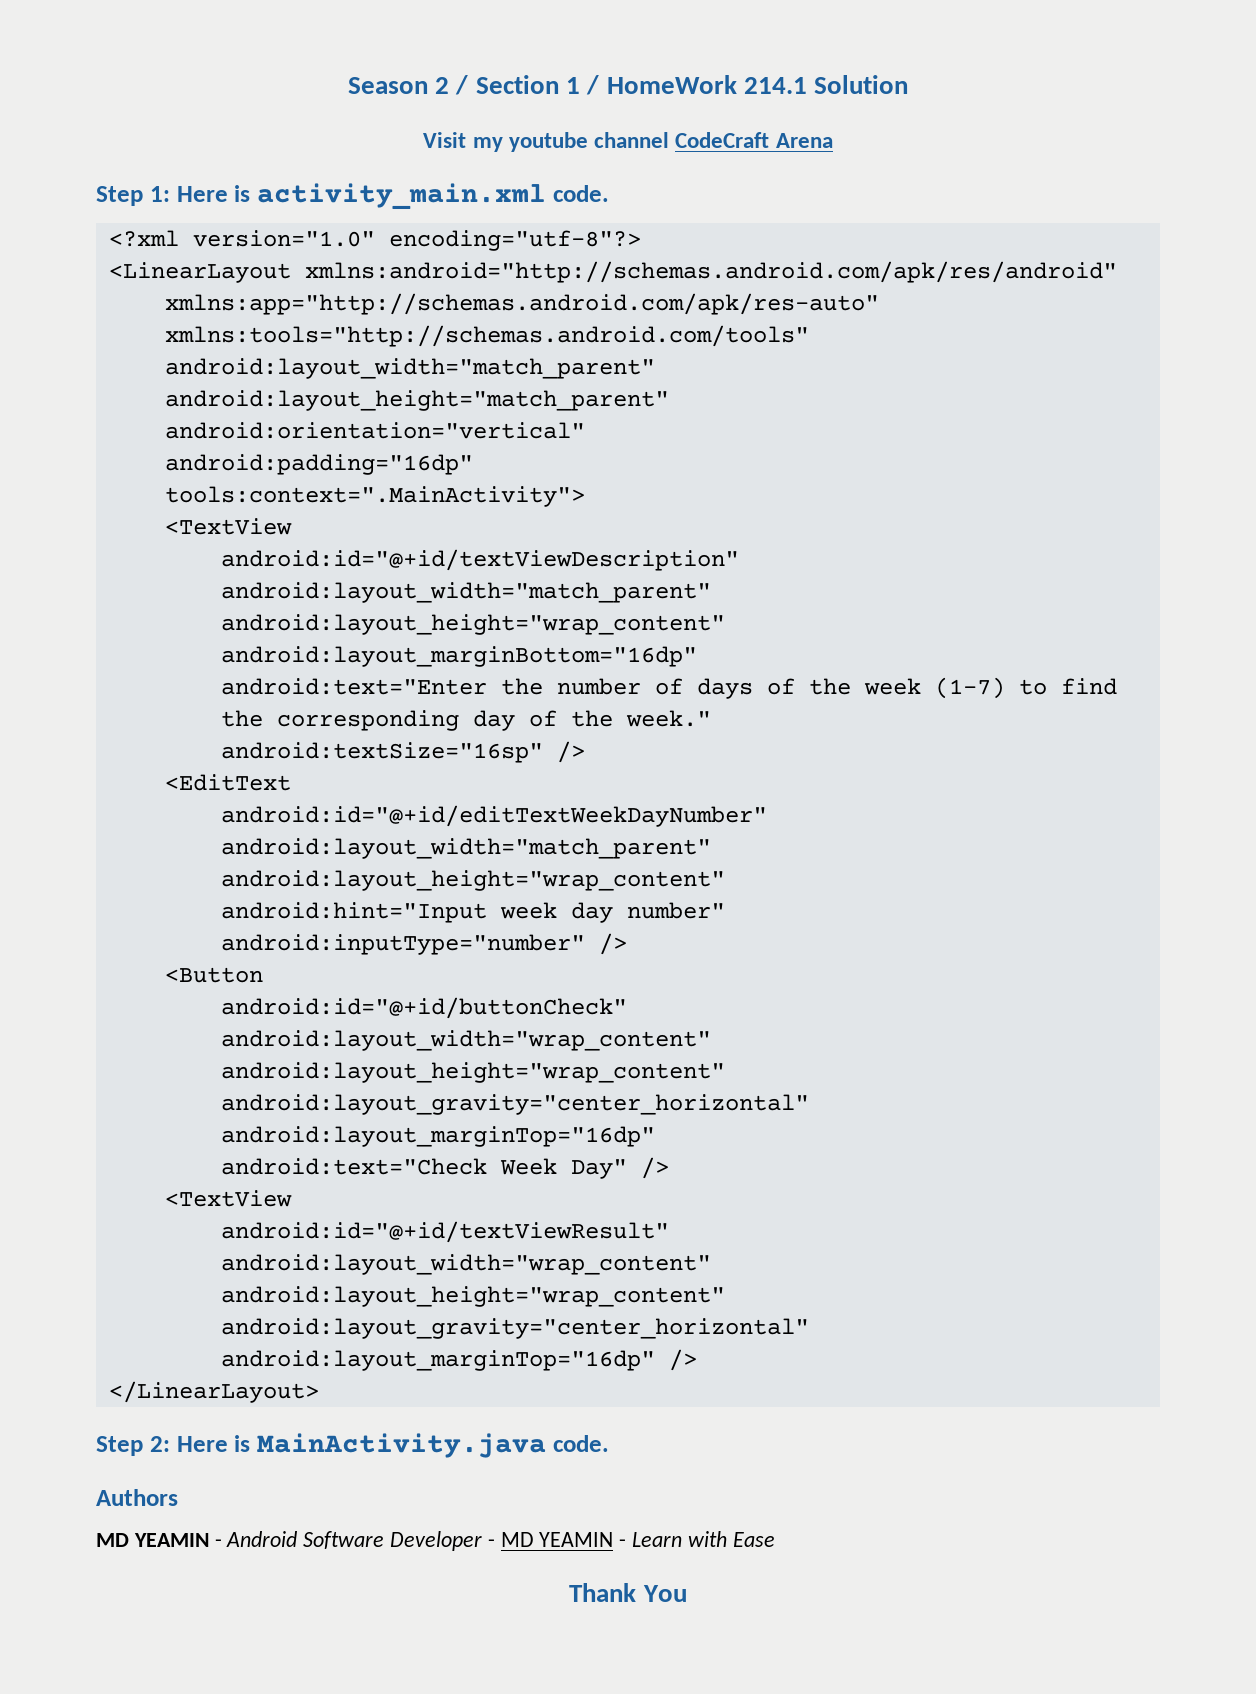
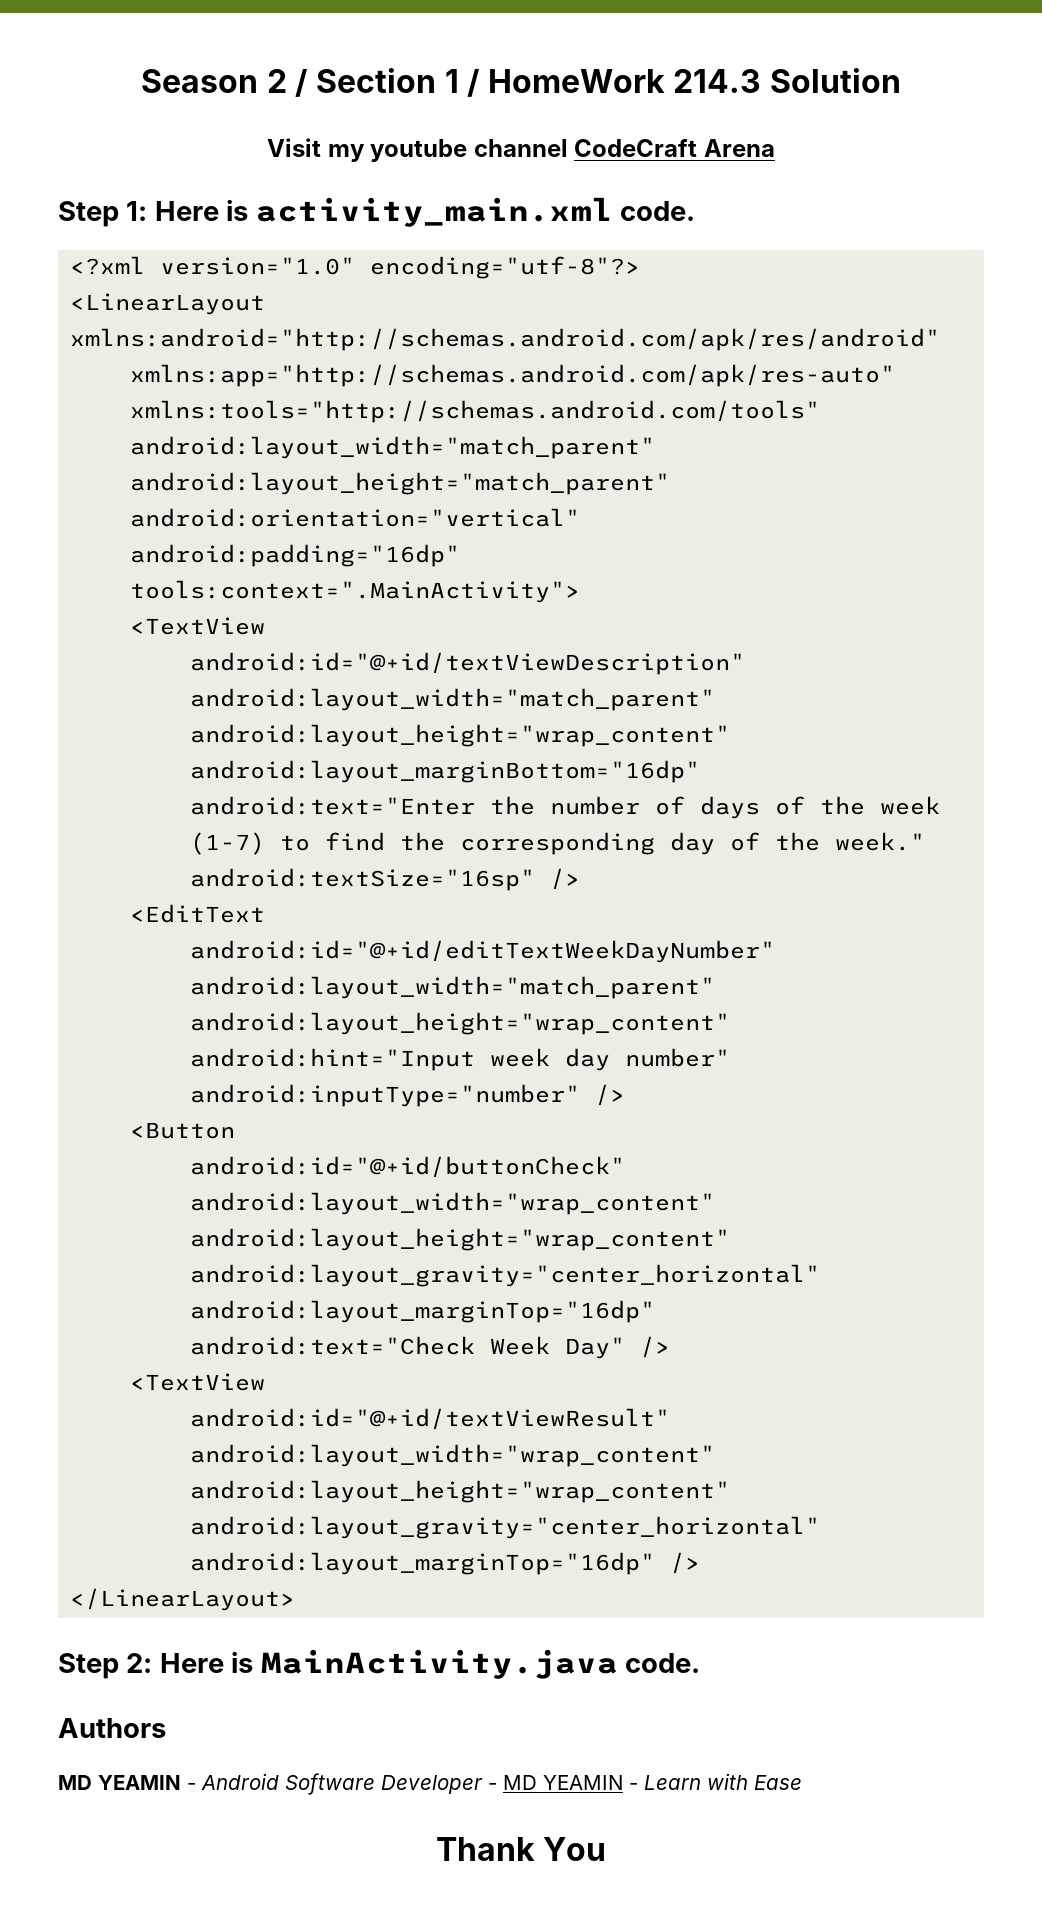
- Season 2 / Section 1 / HomeWork 214.1 Solution
+ Season 2 / Section 1 / HomeWork 214.3 Solution

